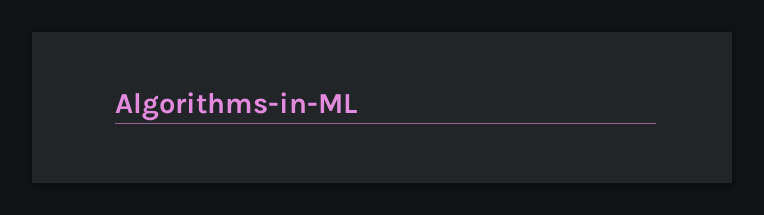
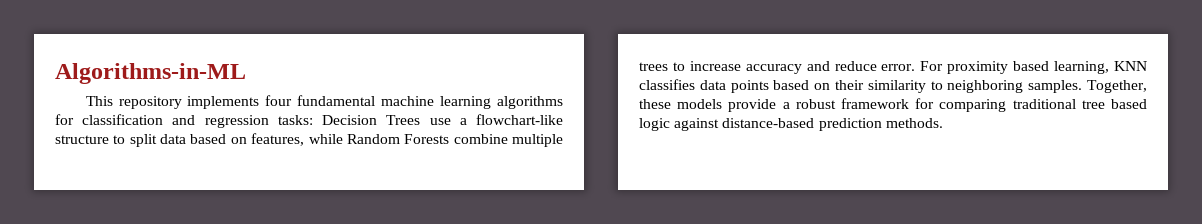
+ This repository implements four fundamental machine learning algorithms for classification and regression tasks: Decision Trees use a flowchart-like structure to split data based on features, while Random Forests combine multiple trees to increase accuracy and reduce error. For proximity based learning, KNN classifies data points based on their similarity to neighboring samples. Together, these models provide a robust framework for comparing traditional tree based logic against distance-based prediction methods.

